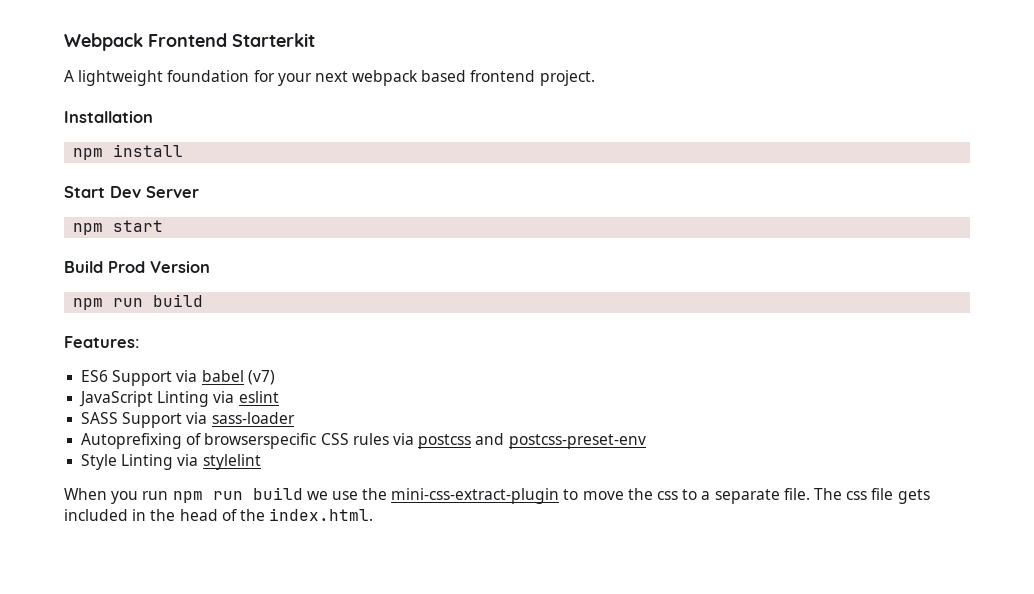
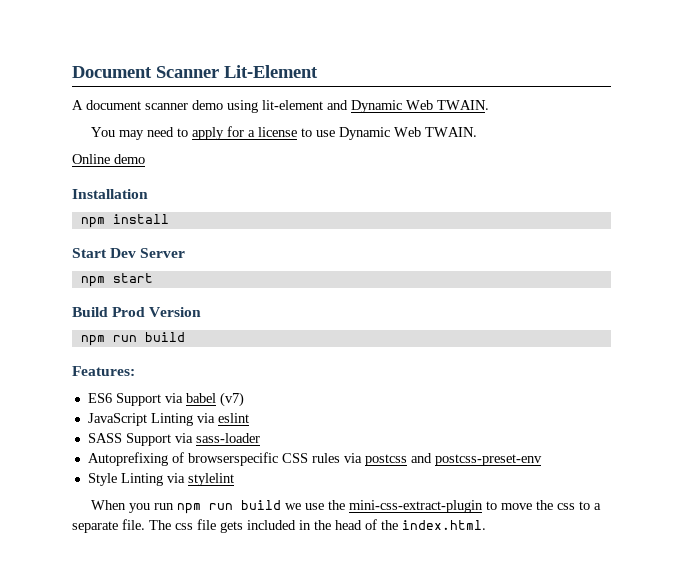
- Webpack Frontend Starterkit
- A lightweight foundation for your next webpack based frontend project.
+ Document Scanner Lit-Element
+ A document scanner demo using lit-element and Dynamic Web TWAIN.
+ You may need to apply for a license to use Dynamic Web TWAIN.
+ Online demo

